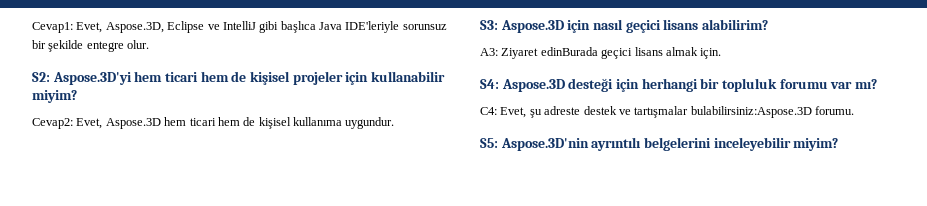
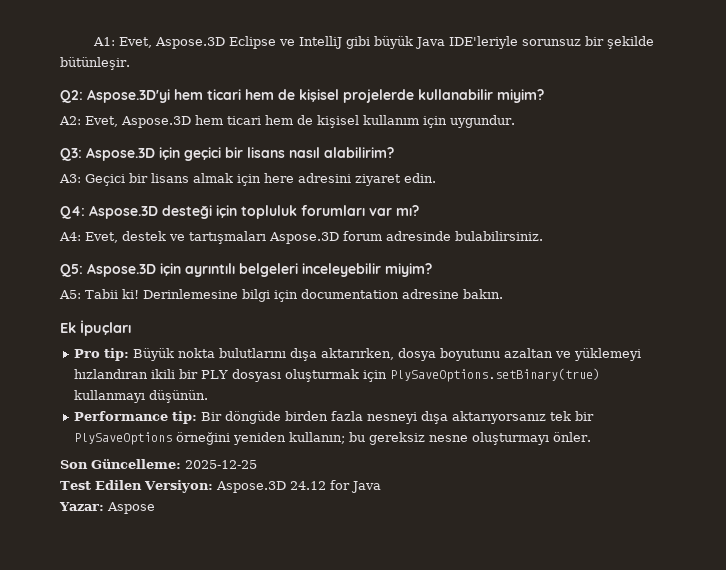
- Cevap1: Evet, Aspose.3D, Eclipse ve IntelliJ gibi başlıca Java IDE'leriyle sorunsuz bir şekilde entegre olur.
- S2: Aspose.3D'yi hem ticari hem de kişisel projeler için kullanabilir miyim?
+ A1: Evet, Aspose.3D Eclipse ve IntelliJ gibi büyük Java IDE'leriyle sorunsuz bir şekilde bütünleşir.
+ Q2: Aspose.3D'yi hem ticari hem de kişisel projelerde kullanabilir miyim?
- Cevap2: Evet, Aspose.3D hem ticari hem de kişisel kullanıma uygundur.
+ A2: Evet, Aspose.3D hem ticari hem de kişisel kullanım için uygundur.
- S3: Aspose.3D için nasıl geçici lisans alabilirim?
- A3: Ziyaret edinBurada geçici lisans almak için.
- S4: Aspose.3D desteği için herhangi bir topluluk forumu var mı?
- C4: Evet, şu adreste destek ve tartışmalar bulabilirsiniz:Aspose.3D forumu.
- S5: Aspose.3D'nin ayrıntılı belgelerini inceleyebilir miyim?
+ Q3: Aspose.3D için geçici bir lisans nasıl alabilirim?
+ A3: Geçici bir lisans almak için here adresini ziyaret edin.
+ Q4: Aspose.3D desteği için topluluk forumları var mı?
+ A4: Evet, destek ve tartışmaları Aspose.3D forum adresinde bulabilirsiniz.
+ Q5: Aspose.3D için ayrıntılı belgeleri inceleyebilir miyim?
+ A5: Tabii ki! Derinlemesine bilgi için documentation adresine bakın.
+ Ek İpuçları
+ Pro tip: Büyük nokta bulutlarını dışa aktarırken, dosya boyutunu azaltan ve yüklemeyi hızlandıran ikili bir PLY dosyası oluşturmak için PlySaveOptions.setBinary(true) kullanmayı düşünün.
+ Performance tip: Bir döngüde birden fazla nesneyi dışa aktarıyorsanız tek bir PlySaveOptions örneğini yeniden kullanın; bu gereksiz nesne oluşturmayı önler.
+ Son Güncelleme: 2025-12-25
+ Test Edilen Versiyon: Aspose.3D 24.12 for Java
+ Yazar: Aspose

